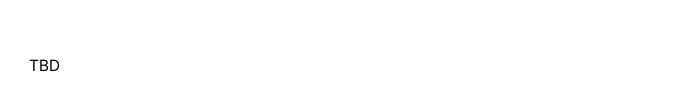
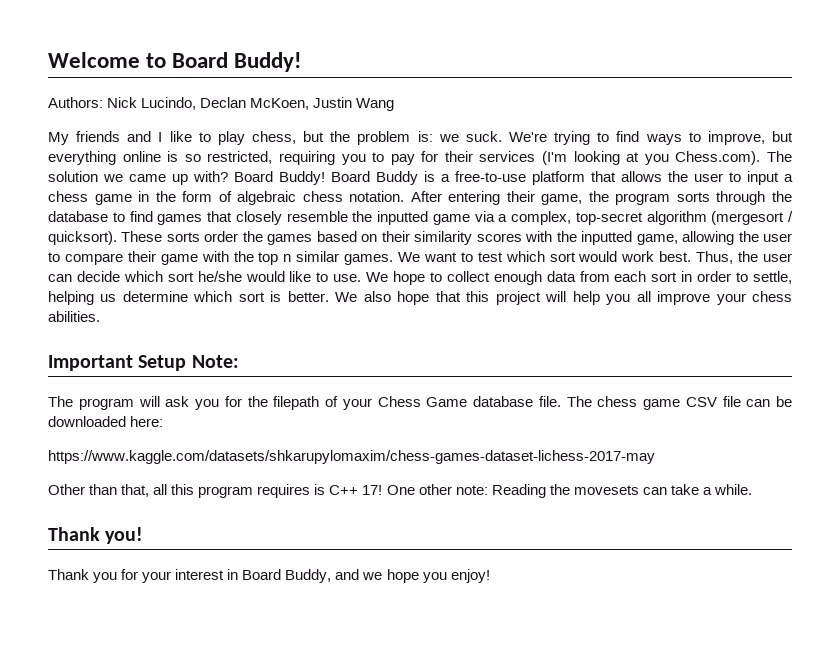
- TBD
+ Welcome to Board Buddy!
+ Authors: Nick Lucindo, Declan McKoen, Justin Wang
+ My friends and I like to play chess, but the problem is: we suck. We're trying to find ways to improve, but everything online is so restricted, requiring you to pay for their services (I'm looking at you Chess.com). The solution we came up with? Board Buddy! Board Buddy is a free-to-use platform that allows the user to input a chess game in the form of algebraic chess notation. After entering their game, the program sorts through the database to find games that closely resemble the inputted game via a complex, top-secret algorithm (mergesort / quicksort). These sorts order the games based on their similarity scores with the inputted game, allowing the user to compare their game with the top n similar games. We want to test which sort would work best. Thus, the user can decide which sort he/she would like to use. We hope to collect enough data from each sort in order to settle, helping us determine which sort is better. We also hope that this project will help you all improve your chess abilities.
+ Important Setup Note:
+ The program will ask you for the filepath of your Chess Game database file. The chess game CSV file can be downloaded here:
+ https://www.kaggle.com/datasets/shkarupylomaxim/chess-games-dataset-lichess-2017-may
+ Other than that, all this program requires is C++ 17! One other note: Reading the movesets can take a while.
+ Thank you!
+ Thank you for your interest in Board Buddy, and we hope you enjoy!

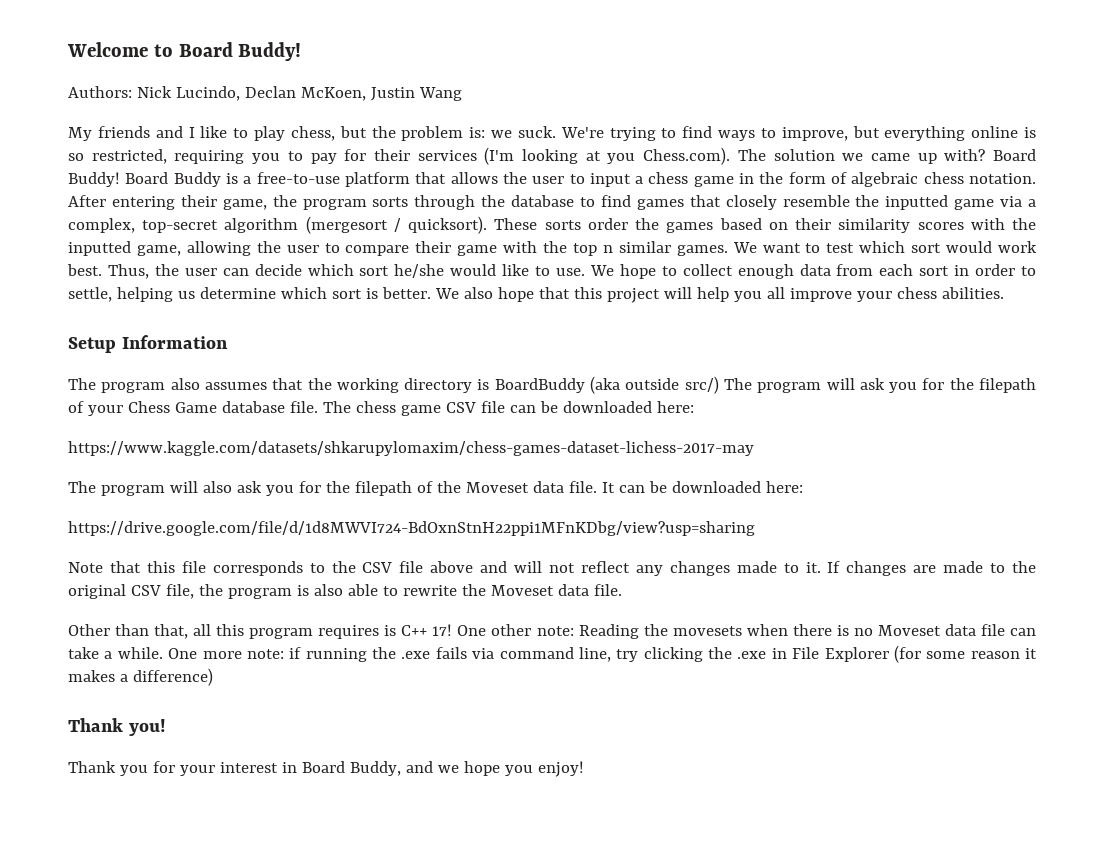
- Important Setup Note:
- The program will ask you for the filepath of your Chess Game database file.
+ Setup Information
+ The program also assumes that the working directory is BoardBuddy (aka outside src/) The program will ask you for the filepath of your Chess Game database file.
+ The program will also ask you for the filepath of the Moveset data file. It can be downloaded here:
+ https://drive.google.com/file/d/1d8MWVI724-BdOxnStnH22ppi1MFnKDbg/view?usp=sharing
+ Note that this file corresponds to the CSV file above and will not reflect any changes made to it. If changes are made to the original CSV file, the program is also able to rewrite the Moveset data file.
- One other note: Reading the movesets can take a while.
+ One other note: Reading the movesets when there is no Moveset data file can take a while. One more note: if running the .exe fails via command line, try clicking the .exe in File Explorer (for some reason it makes a difference)

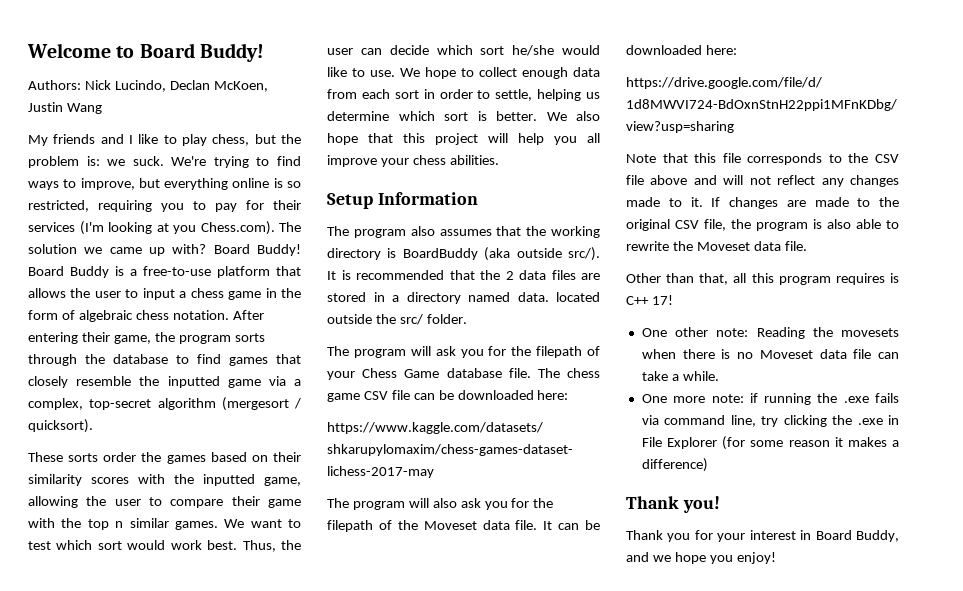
- After entering their game, the program sorts through the database to find games that closely resemble the inputted game via a complex, top-secret algorithm (mergesort / quicksort). These sorts order the games based on their similarity scores with the inputted game, allowing the user to compare their game with the top n similar games.
+ After entering their game, the program sorts through the database to find games that closely resemble the inputted game via a complex, top-secret algorithm (mergesort / quicksort).
+ These sorts order the games based on their similarity scores with the inputted game, allowing the user to compare their game with the top n similar games.
- The program also assumes that the working directory is BoardBuddy (aka outside src/) The program will ask you for the filepath of your Chess Game database file.
+ The program also assumes that the working directory is BoardBuddy (aka outside src/). It is recommended that the 2 data files are stored in a directory named data. located outside the src/ folder.
+ The program will ask you for the filepath of your Chess Game database file.
- Other than that, all this program requires is C++ 17! One other note: Reading the movesets when there is no Moveset data file can take a while. One more note: if running the .exe fails via command line, try clicking the .exe in File Explorer (for some reason it makes a difference)
+ Other than that, all this program requires is C++ 17!
+ One other note: Reading the movesets when there is no Moveset data file can take a while.
+ One more note: if running the .exe fails via command line, try clicking the .exe in File Explorer (for some reason it makes a difference)

